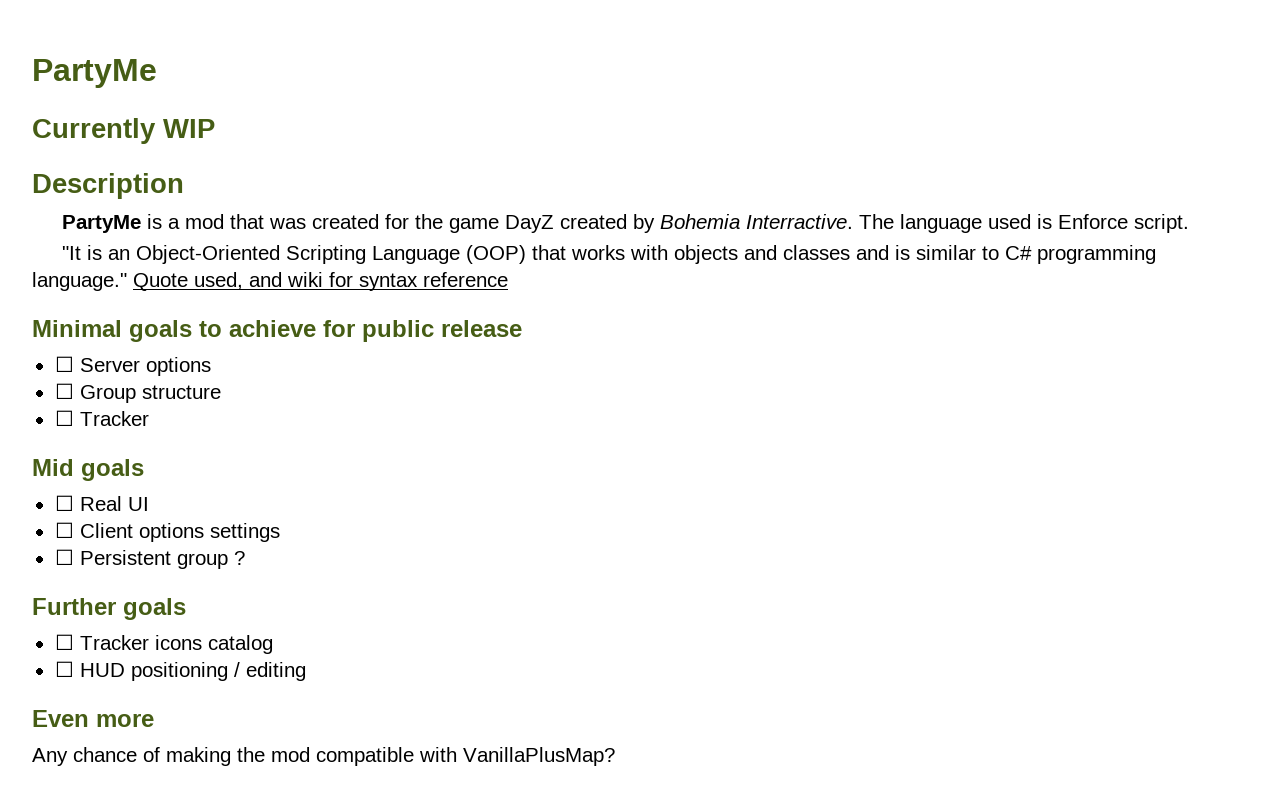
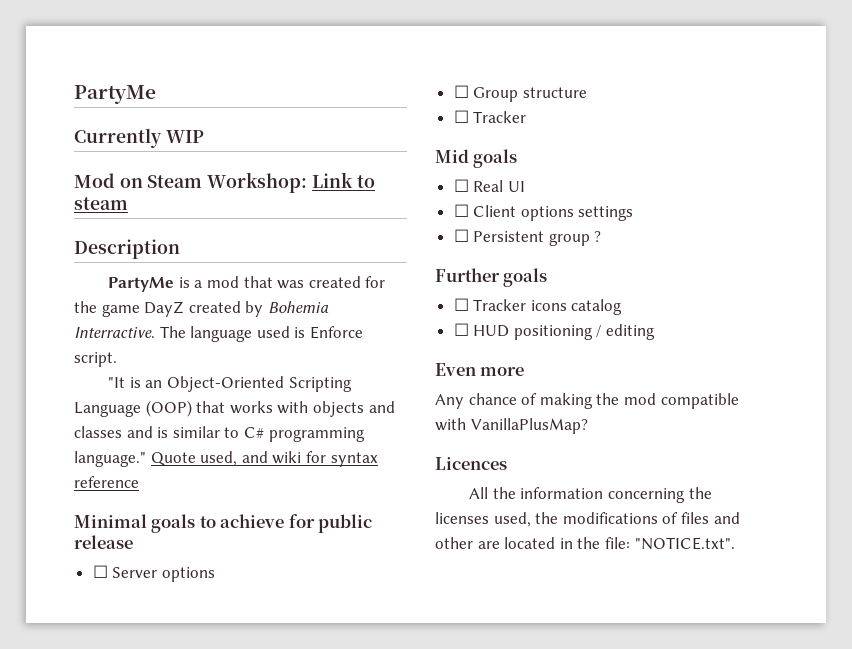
+ Mod on Steam Workshop: Link to steam
+ Licences
+ All the information concerning the licenses used, the modifications of files and other are located in the file: "NOTICE.txt".

